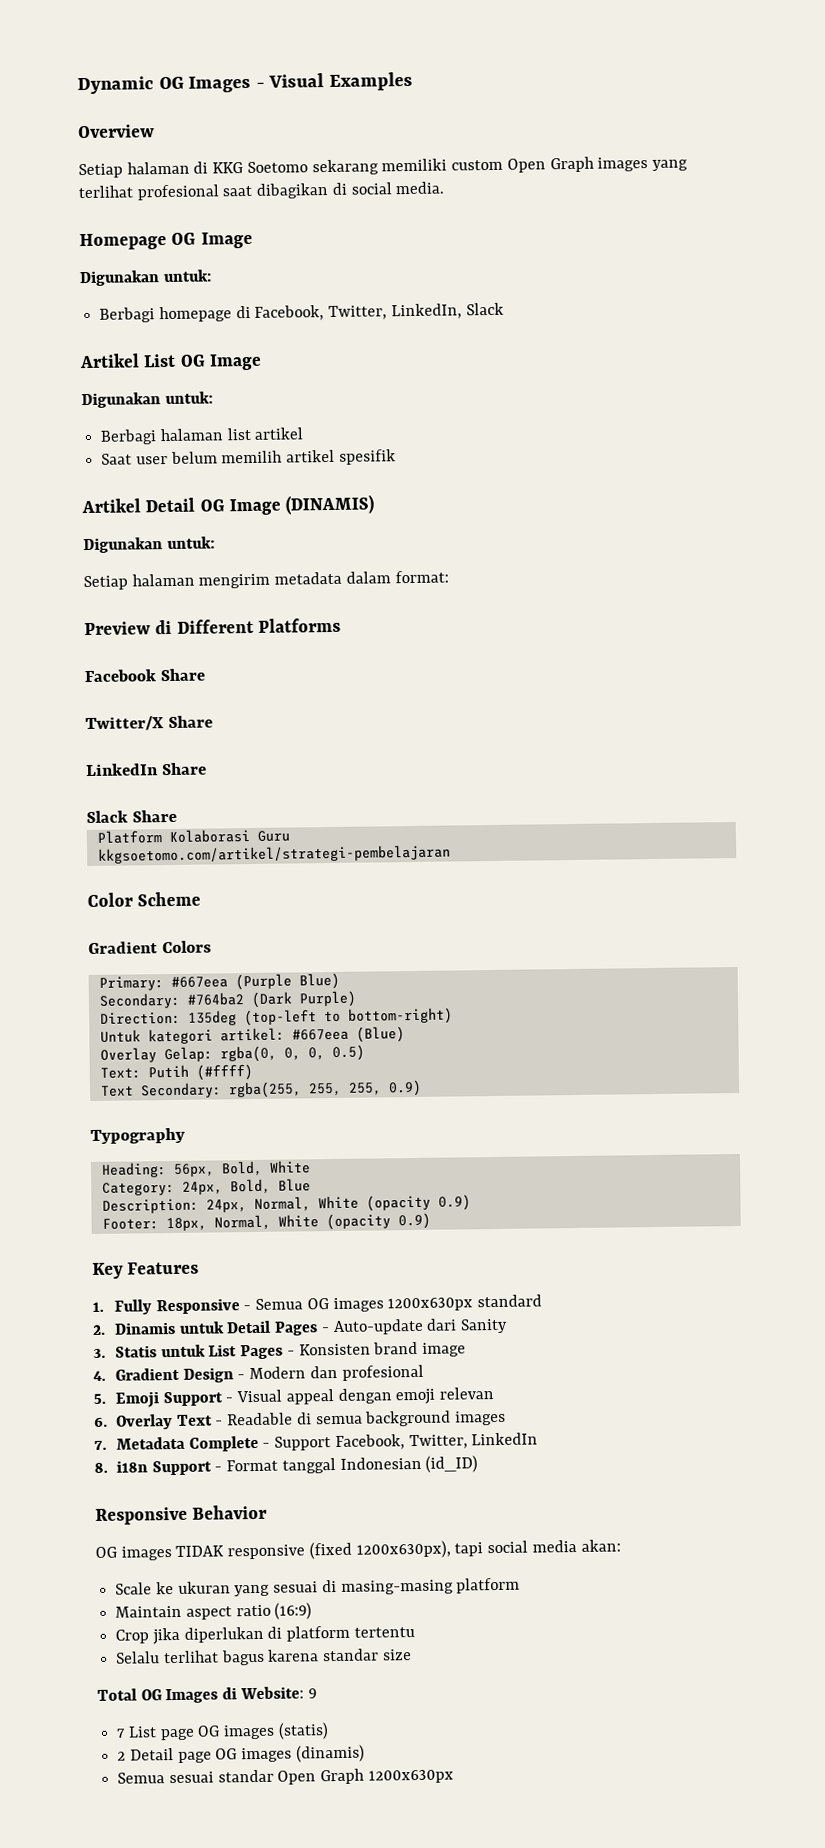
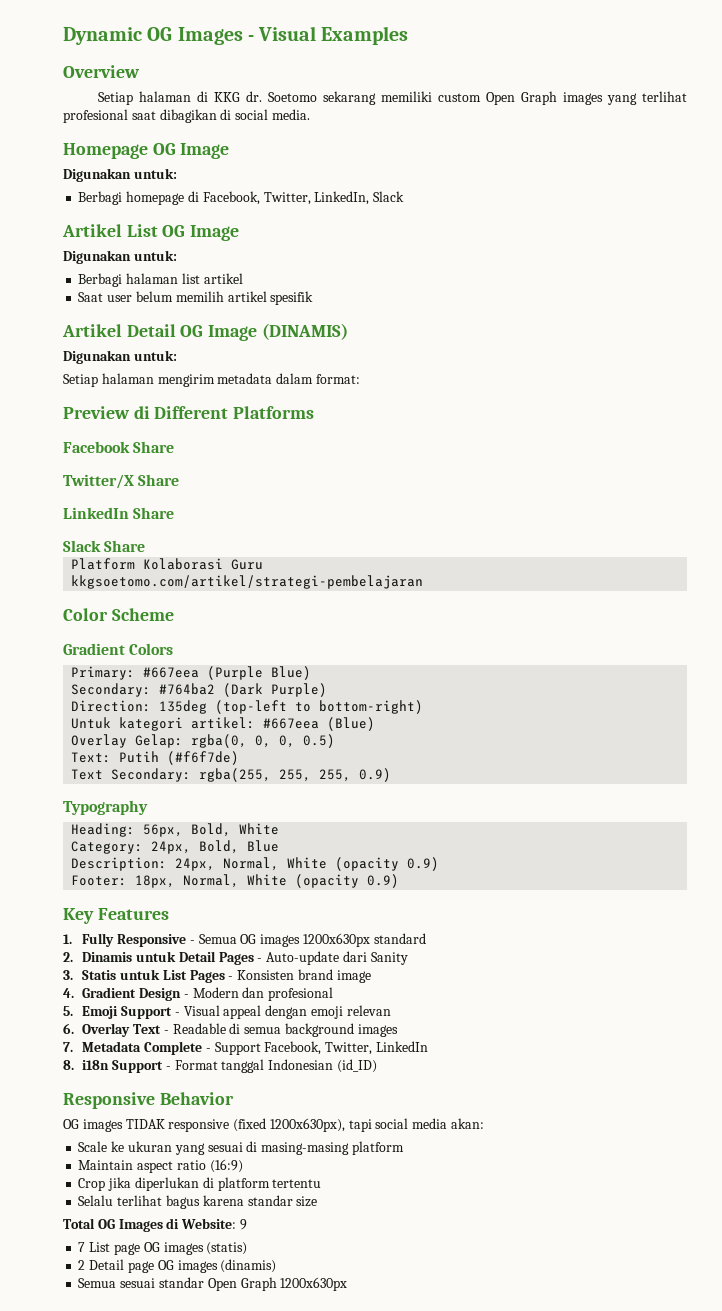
- Setiap halaman di KKG Soetomo sekarang memiliki custom Open Graph images yang terlihat profesional saat dibagikan di social media.
+ Setiap halaman di KKG dr. Soetomo sekarang memiliki custom Open Graph images yang terlihat profesional saat dibagikan di social media.
- Text: Putih (#ffff)
+ Text: Putih (#f6f7de)

